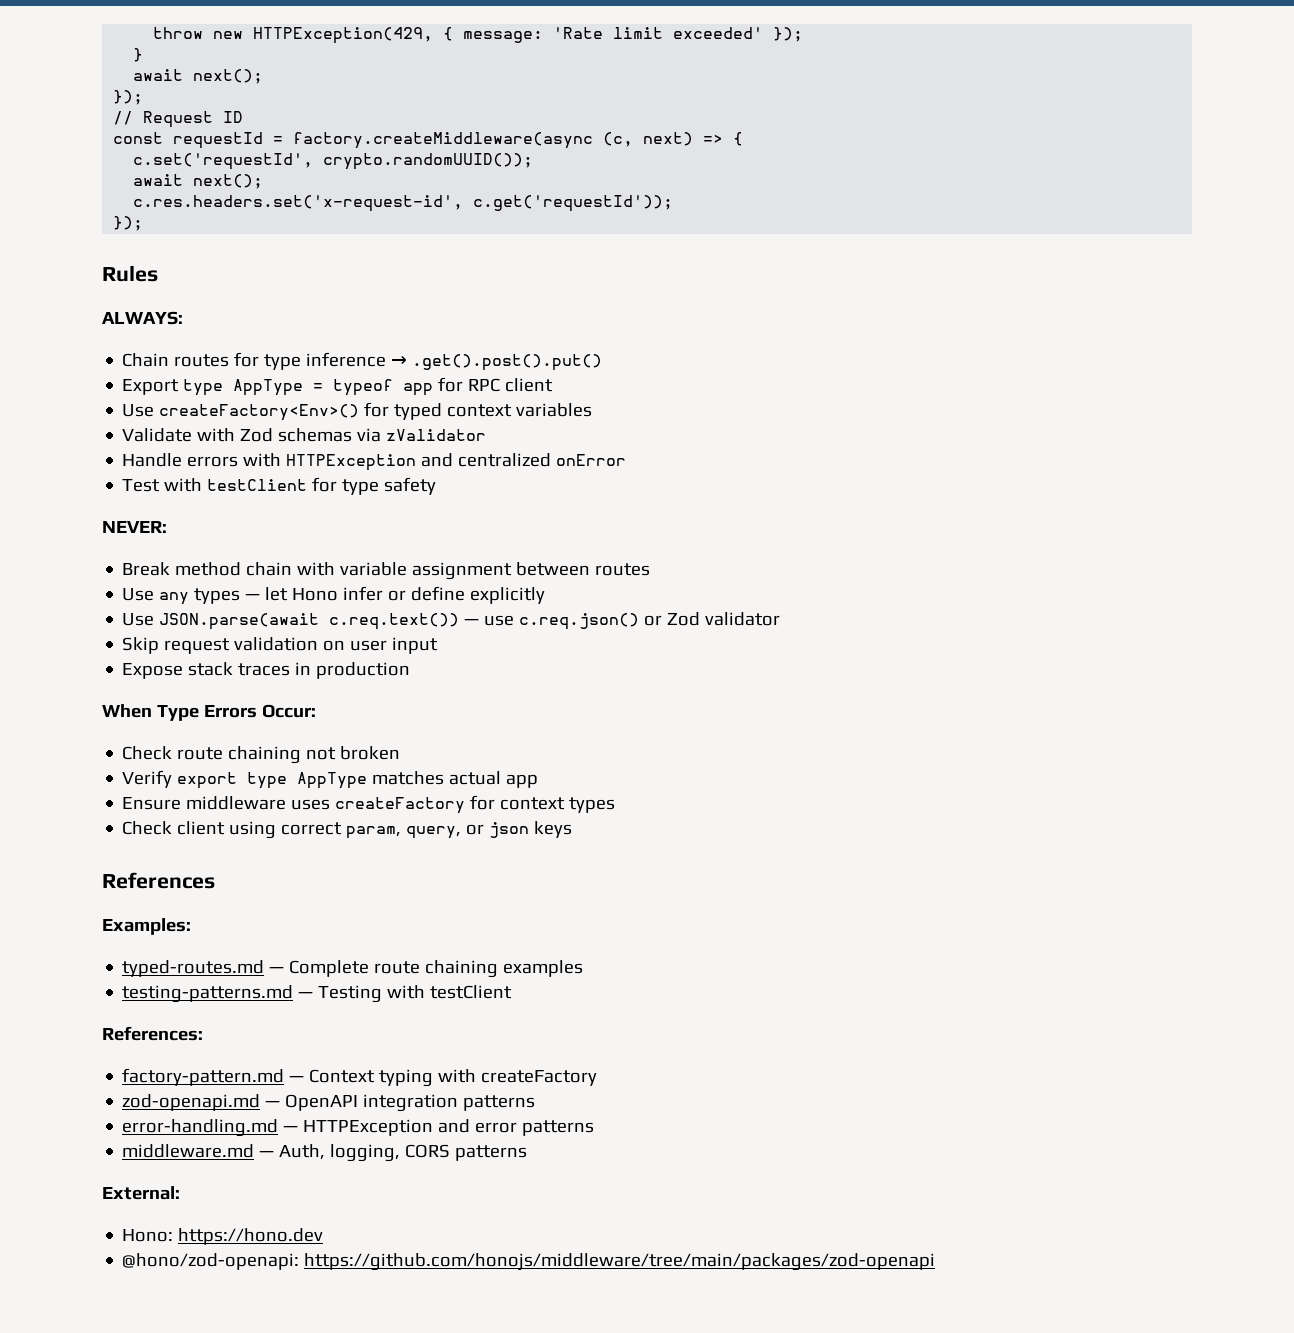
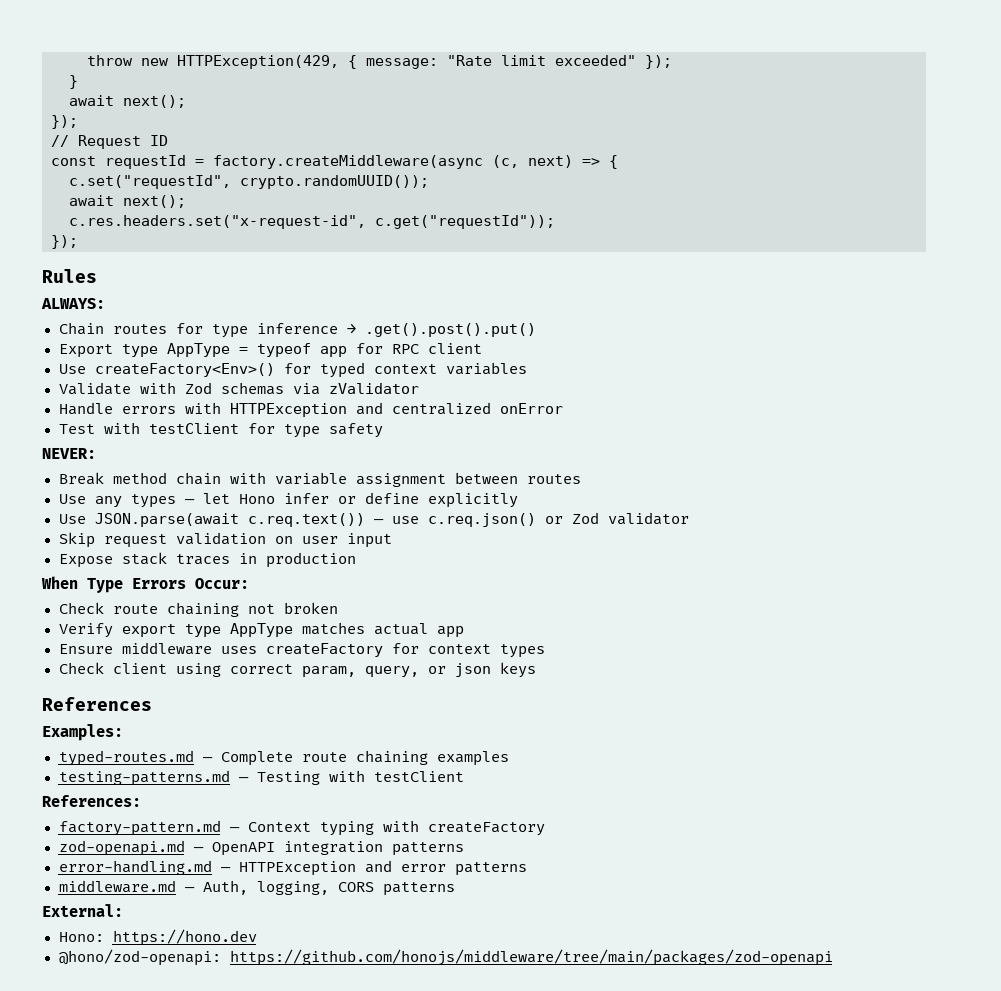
- throw new HTTPException(429, { message: 'Rate limit exceeded' });
+ throw new HTTPException(429, { message: "Rate limit exceeded" });
- c.set('requestId', crypto.randomUUID());
+ c.set("requestId", crypto.randomUUID());
- c.res.headers.set('x-request-id', c.get('requestId'));
+ c.res.headers.set("x-request-id", c.get("requestId"));

